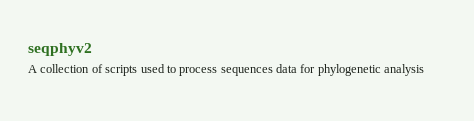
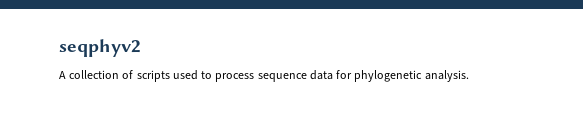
- A collection of scripts used to process sequences data for phylogenetic analysis
+ A collection of scripts used to process sequence data for phylogenetic analysis.

